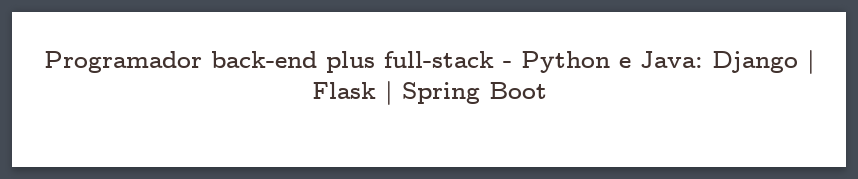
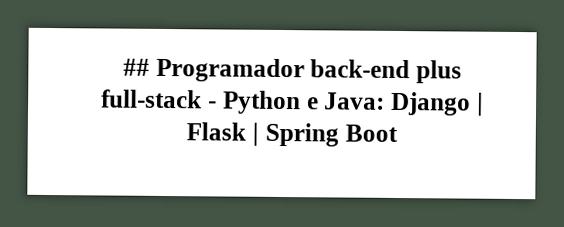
- Programador back-end plus full-stack - Python e Java: Django | Flask | Spring Boot
+ ## Programador back-end plus full-stack - Python e Java: Django | Flask | Spring Boot

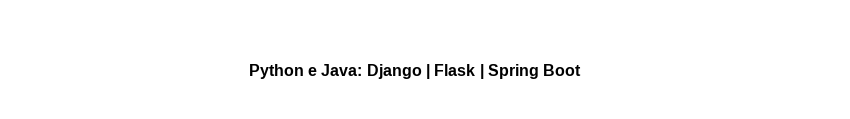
- ## Programador back-end plus full-stack - Python e Java: Django | Flask | Spring Boot
+ Python e Java: Django | Flask | Spring Boot

